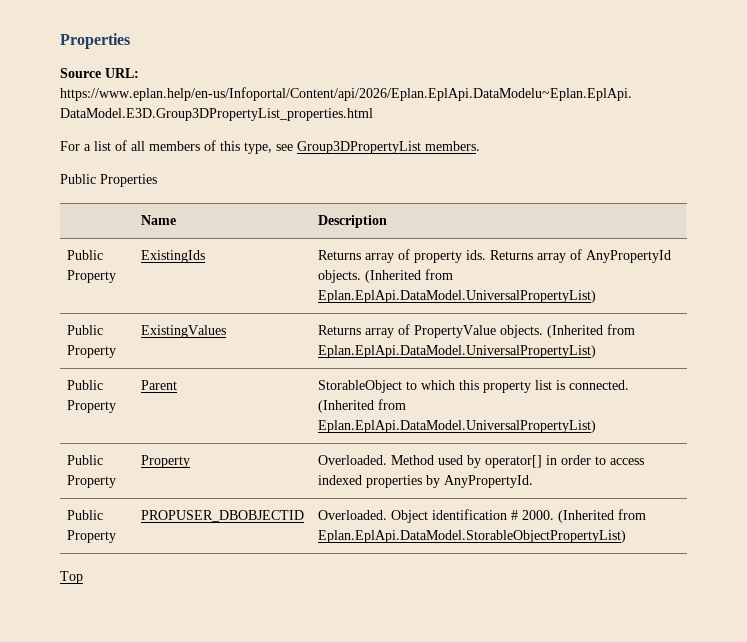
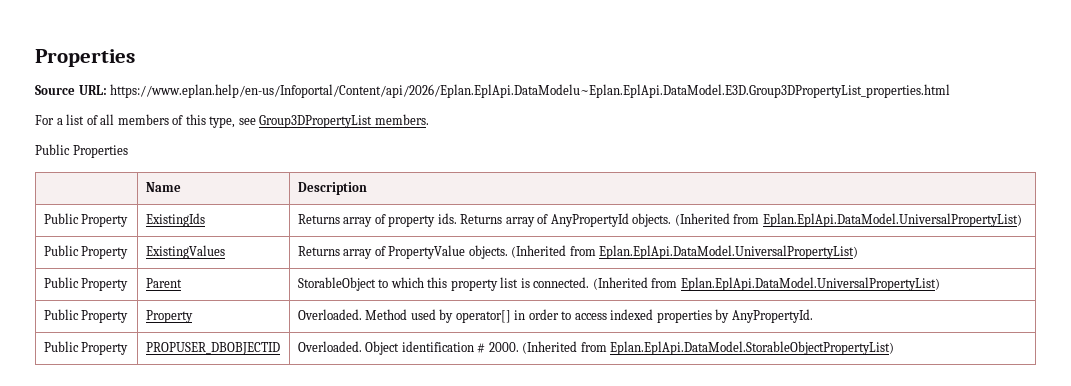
- Top

